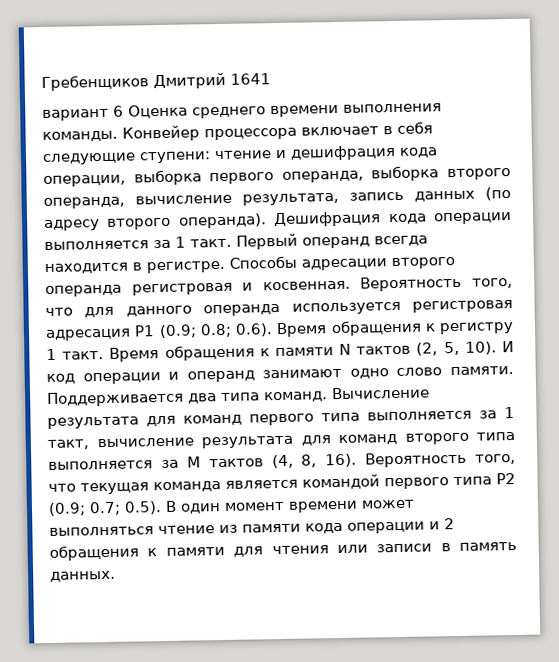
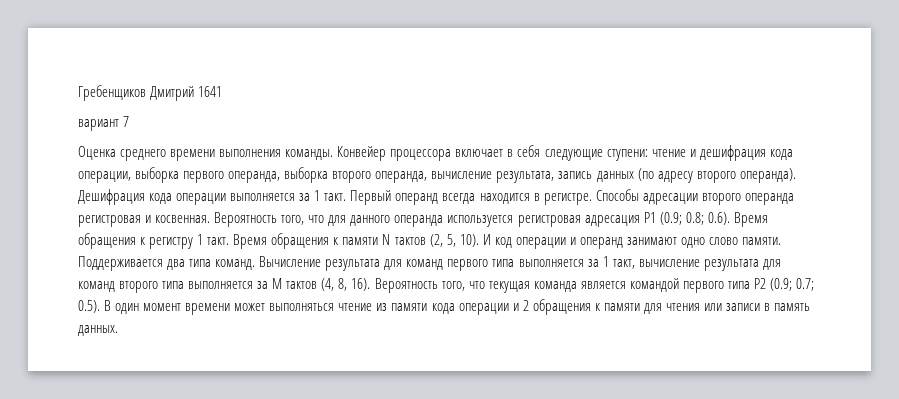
- вариант 6 Оценка среднего времени выполнения команды.
+ вариант 7
+ Оценка среднего времени выполнения команды.

